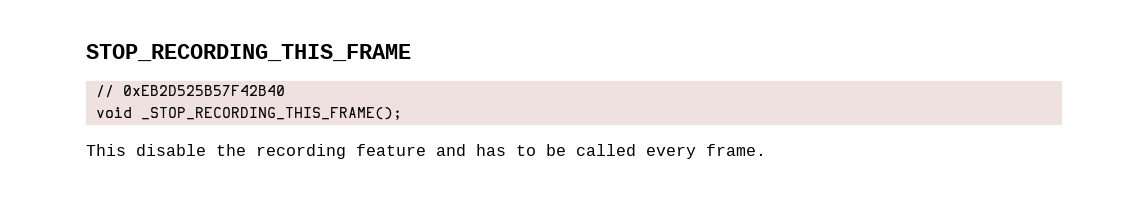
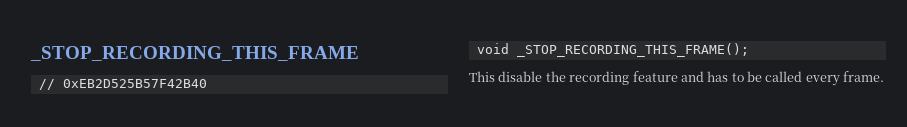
- STOP_RECORDING_THIS_FRAME
+ _STOP_RECORDING_THIS_FRAME

